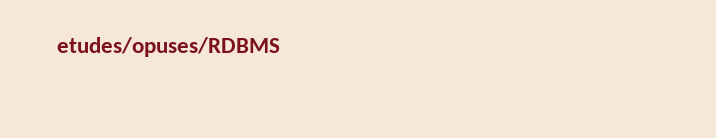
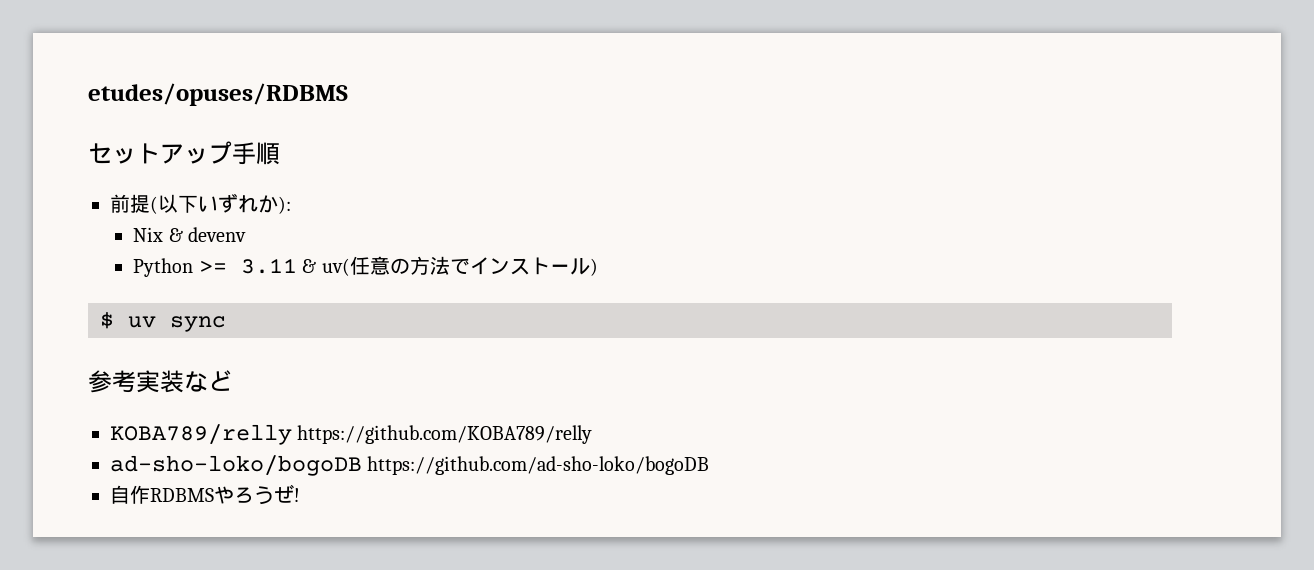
+ セットアップ手順
+ 前提(以下いずれか):
+ Nix & devenv
+ Python >= 3.11 & uv(任意の方法でインストール)
+ $ uv sync
+ 参考実装など
+ KOBA789/relly https://github.com/KOBA789/relly
+ ad-sho-loko/bogoDB https://github.com/ad-sho-loko/bogoDB
+ 自作RDBMSやろうぜ!

